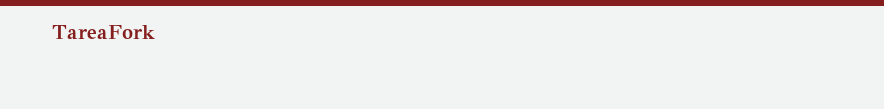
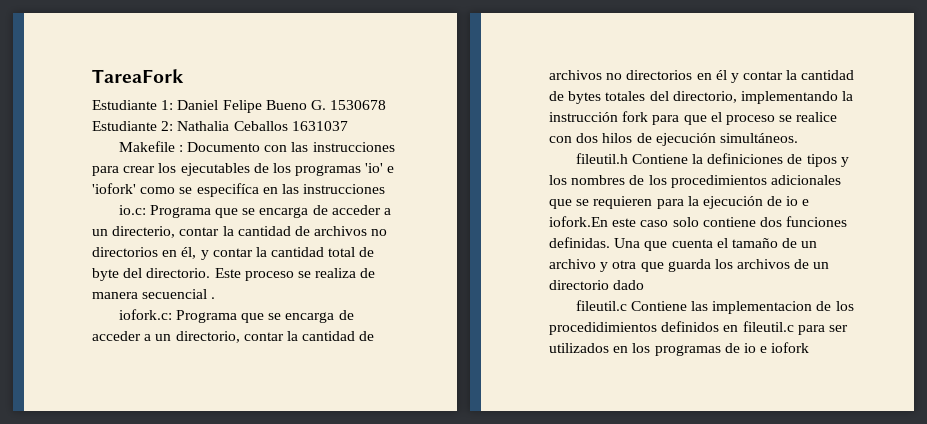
+ Estudiante 1: Daniel Felipe Bueno G. 1530678 Estudiante 2: Nathalia Ceballos 1631037
+ Makefile : Documento con las instrucciones para crear los ejecutables de los programas 'io' e 'iofork' como se especifíca en las instrucciones
+ io.c: Programa que se encarga de acceder a un directerio, contar la cantidad de archivos no directorios en él, y contar la cantidad total de byte del directorio. Este proceso se realiza de manera secuencial .
+ iofork.c: Programa que se encarga de acceder a un directorio, contar la cantidad de archivos no directorios en él y contar la cantidad de bytes totales del directorio, implementando la instrucción fork para que el proceso se realice con dos hilos de ejecución simultáneos.
+ fileutil.h Contiene la definiciones de tipos y los nombres de los procedimientos adicionales que se requieren para la ejecución de io e iofork.En este caso solo contiene dos funciones definidas. Una que cuenta el tamaño de un archivo y otra que guarda los archivos de un directorio dado
+ fileutil.c Contiene las implementacion de los procedidimientos definidos en fileutil.c para ser utilizados en los programas de io e iofork

